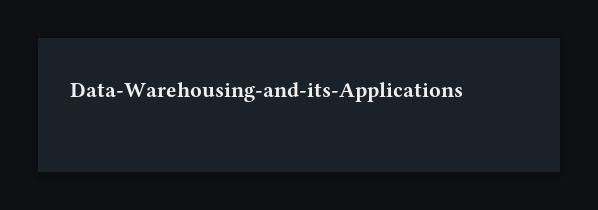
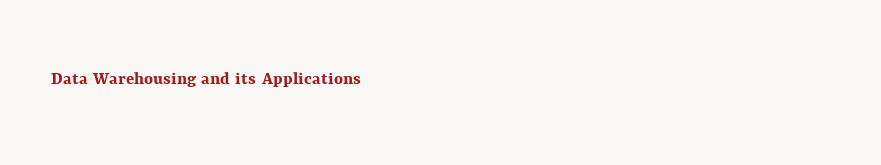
- Data-Warehousing-and-its-Applications
+ Data Warehousing and its Applications

